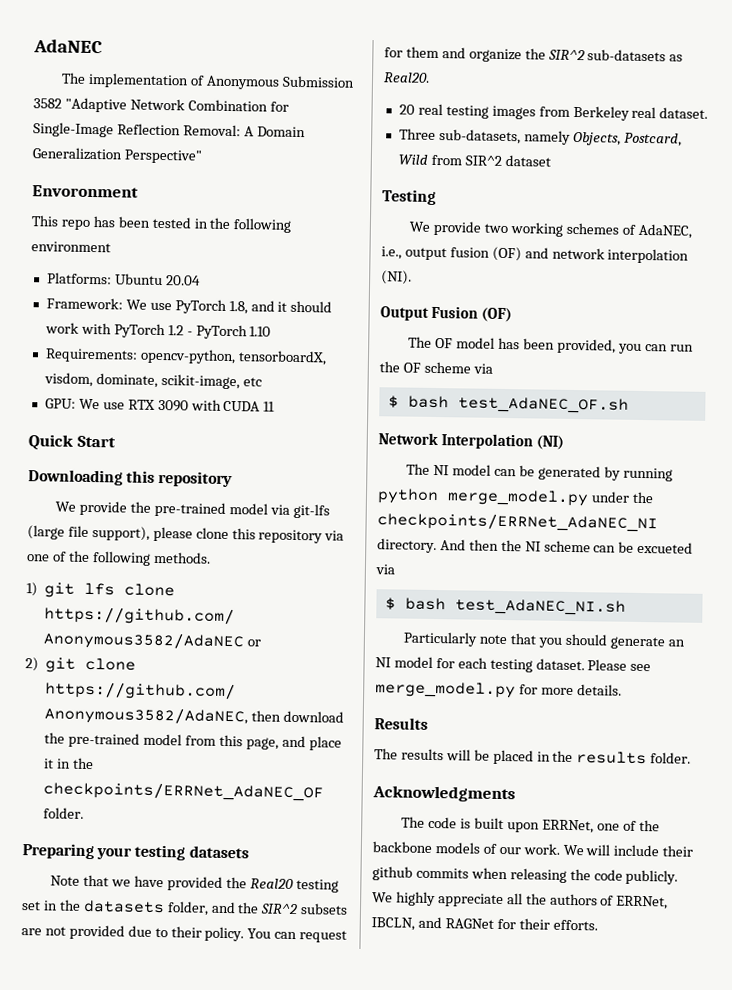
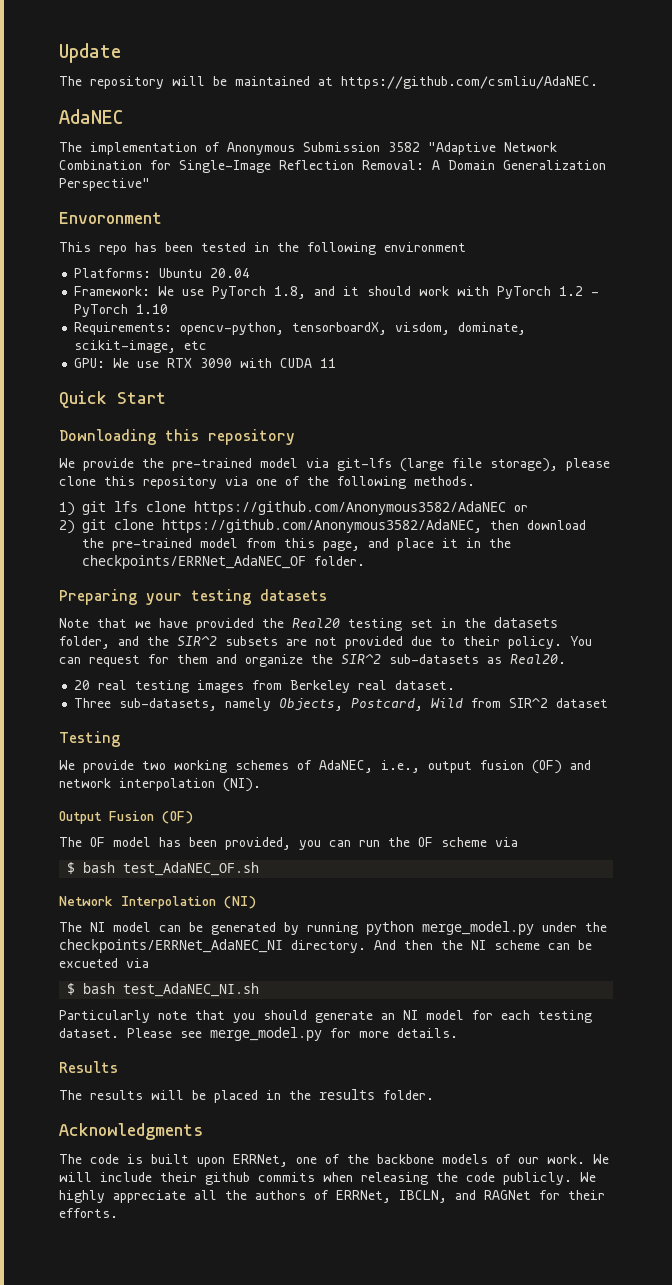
+ Update
+ The repository will be maintained at https://github.com/csmliu/AdaNEC.
- We provide the pre-trained model via git-lfs (large file support), please clone this repository via one of the following methods.
+ We provide the pre-trained model via git-lfs (large file storage), please clone this repository via one of the following methods.

